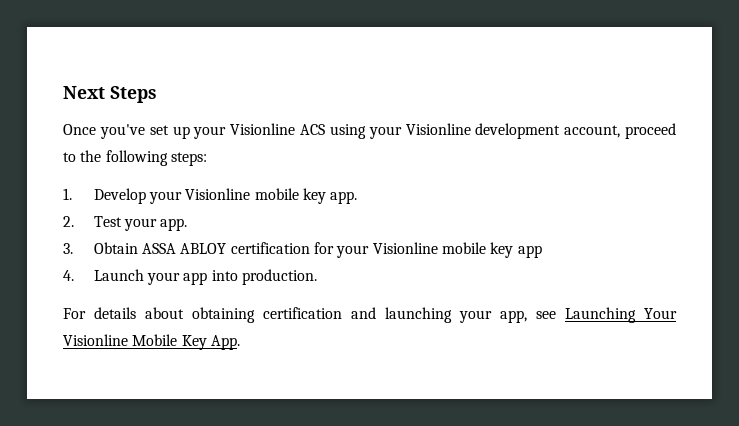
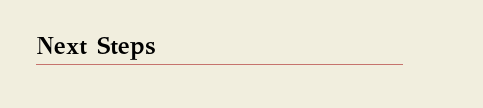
- Once you've set up your Visionline ACS using your Visionline development account, proceed to the following steps:
- 1. Develop your Visionline mobile key app.
- 2. Test your app.
- 3. Obtain ASSA ABLOY certification for your Visionline mobile key app
- 4. Launch your app into production.
- For details about obtaining certification and launching your app, see Launching Your Visionline Mobile Key App.

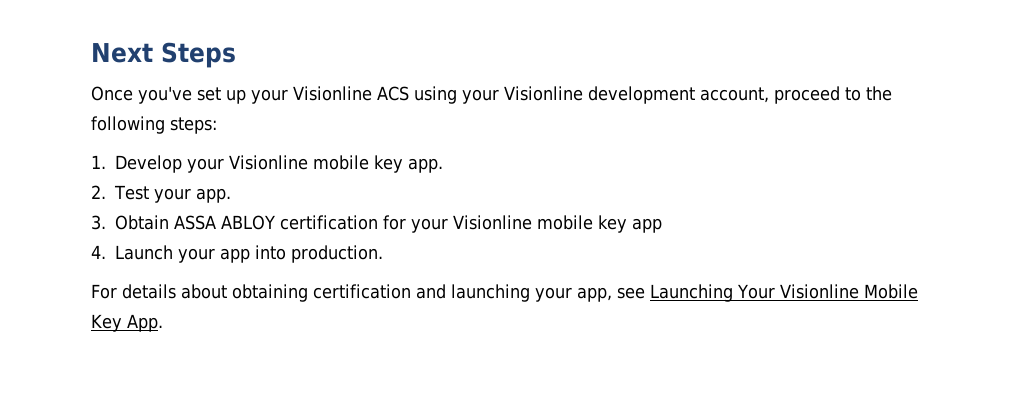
+ Once you've set up your Visionline ACS using your Visionline development account, proceed to the following steps:
+ 1. Develop your Visionline mobile key app.
+ 2. Test your app.
+ 3. Obtain ASSA ABLOY certification for your Visionline mobile key app
+ 4. Launch your app into production.
+ For details about obtaining certification and launching your app, see Launching Your Visionline Mobile Key App.

